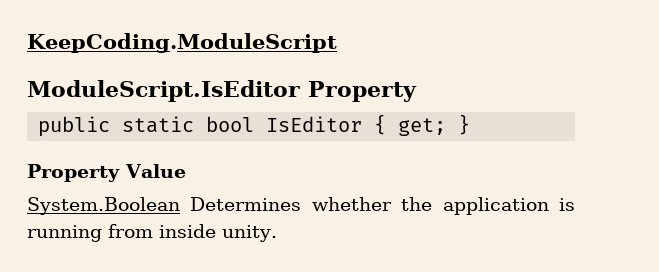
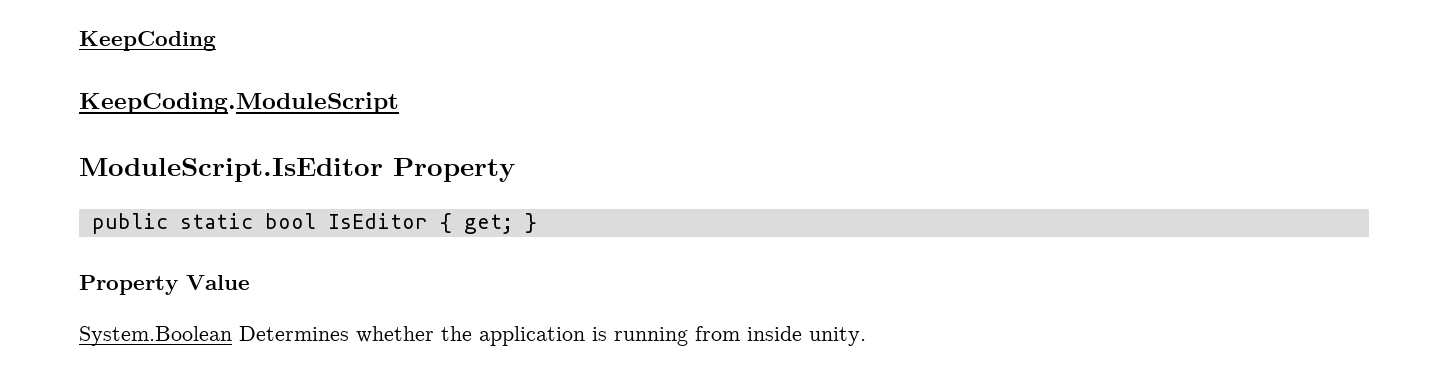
+ KeepCoding

